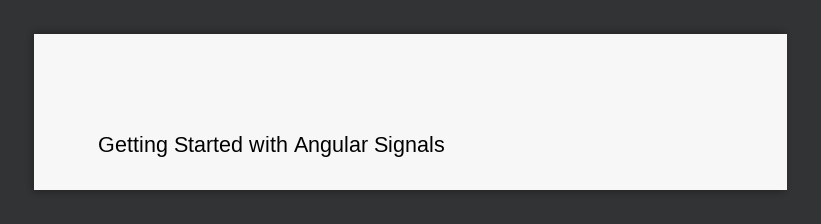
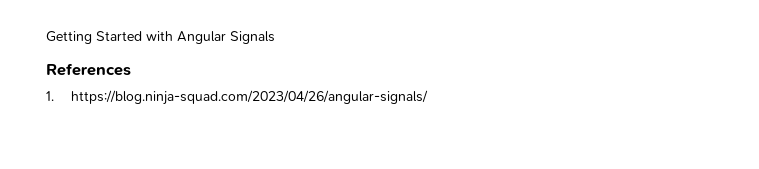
+ References
+ 1. https://blog.ninja-squad.com/2023/04/26/angular-signals/

